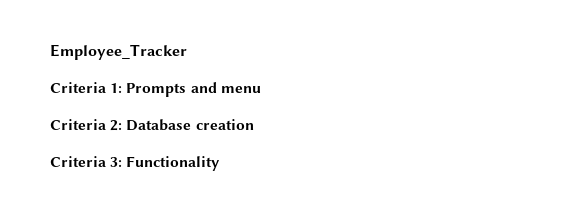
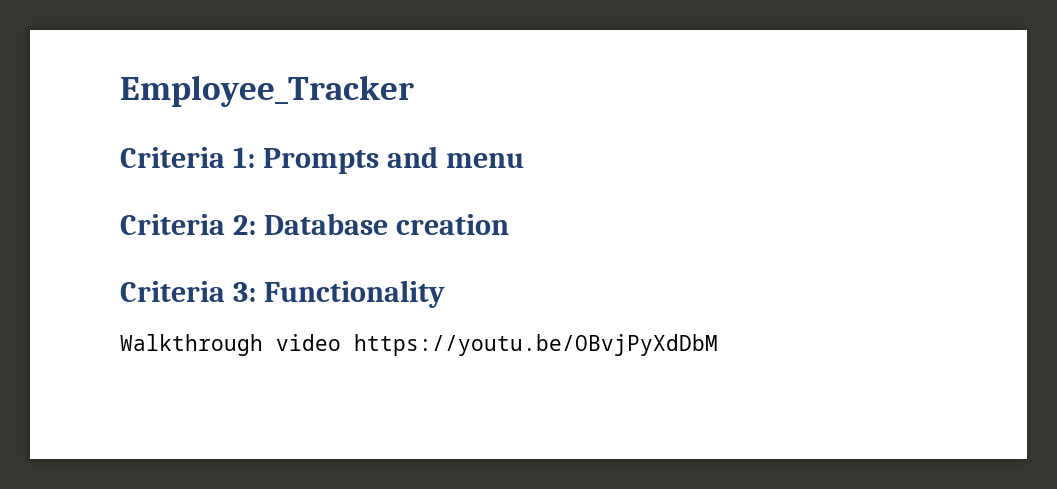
+ Walkthrough video https://youtu.be/OBvjPyXdDbM

